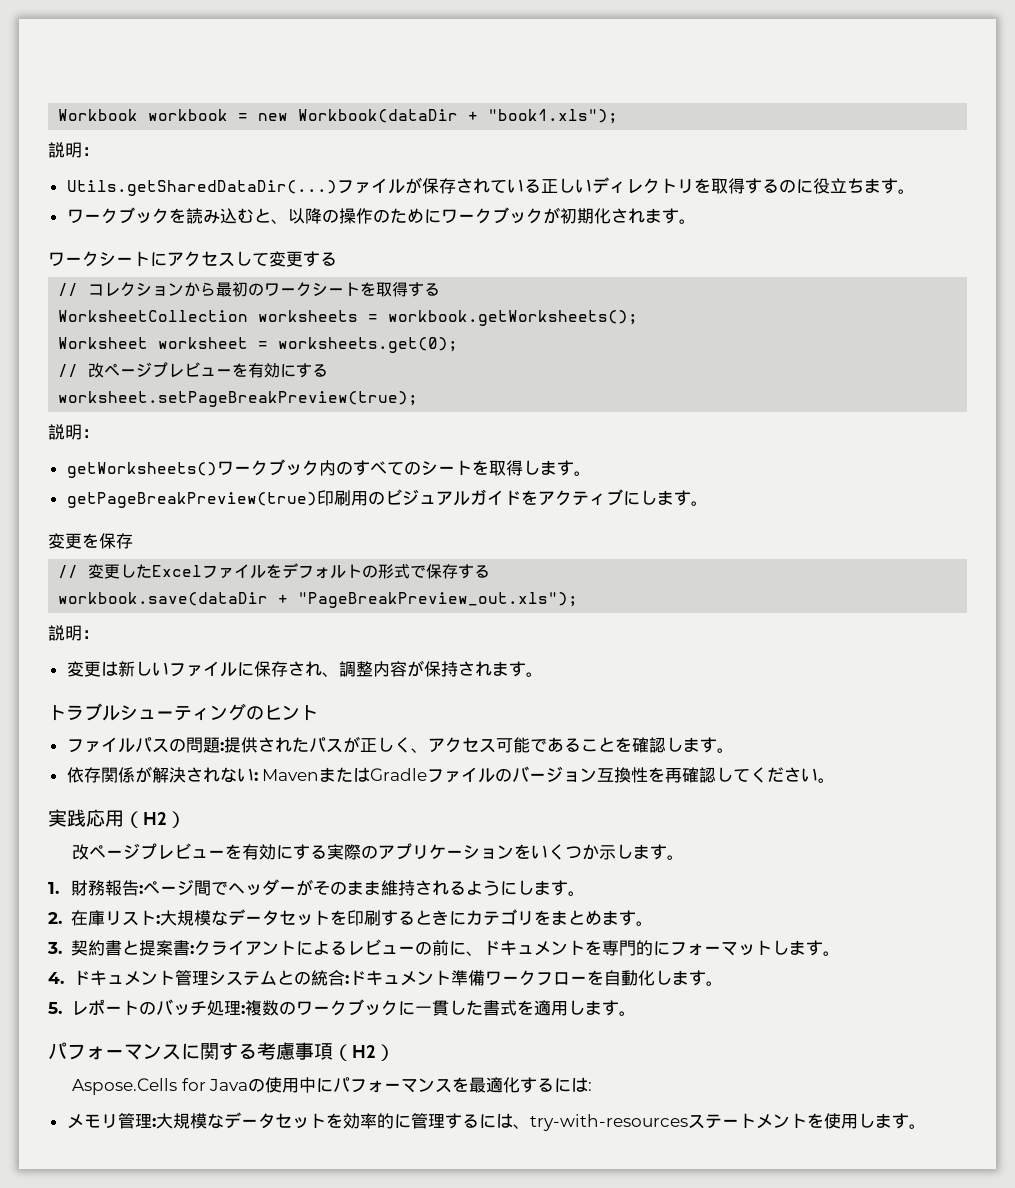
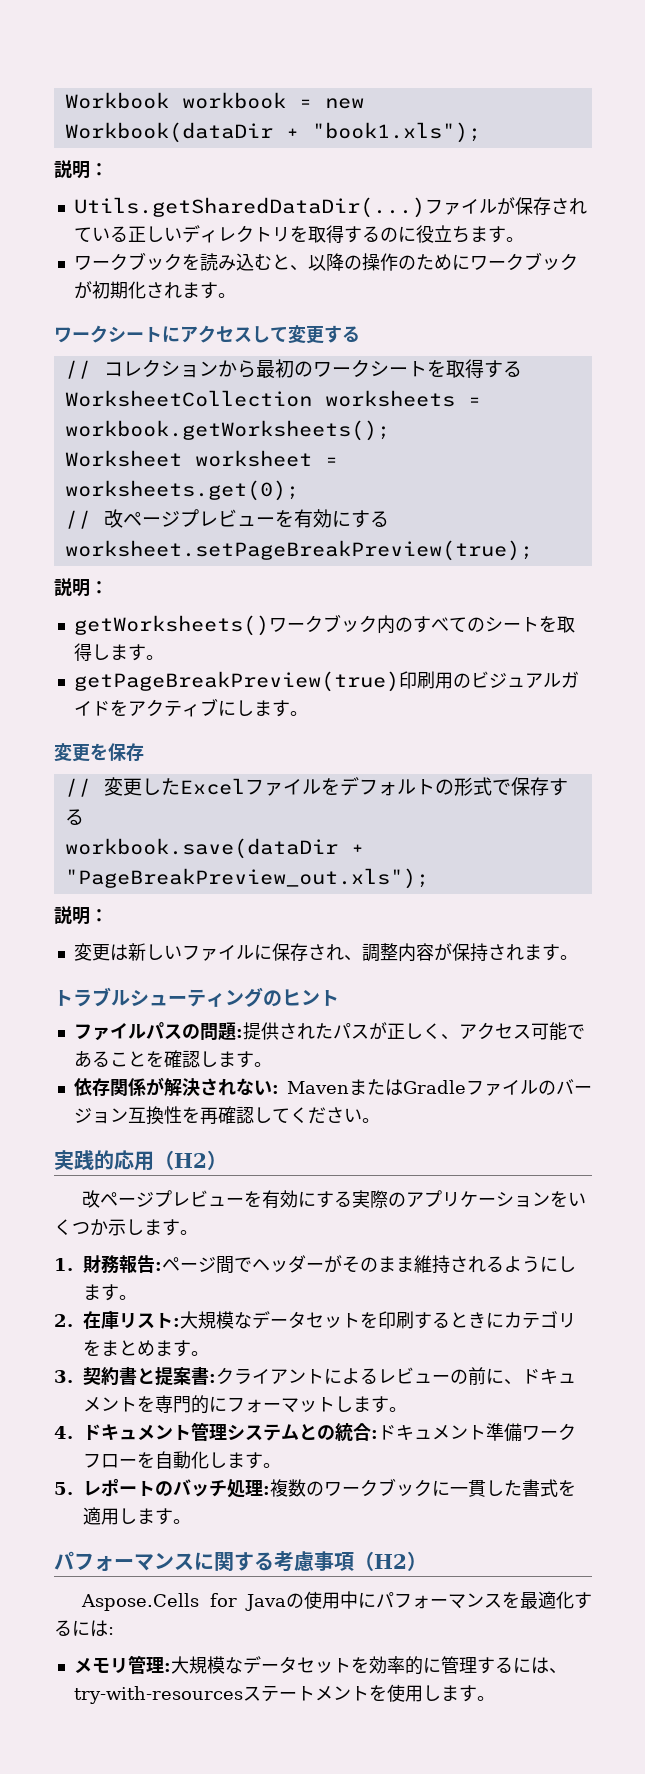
- 実践応用（H2）
+ 実践的応用（H2）

